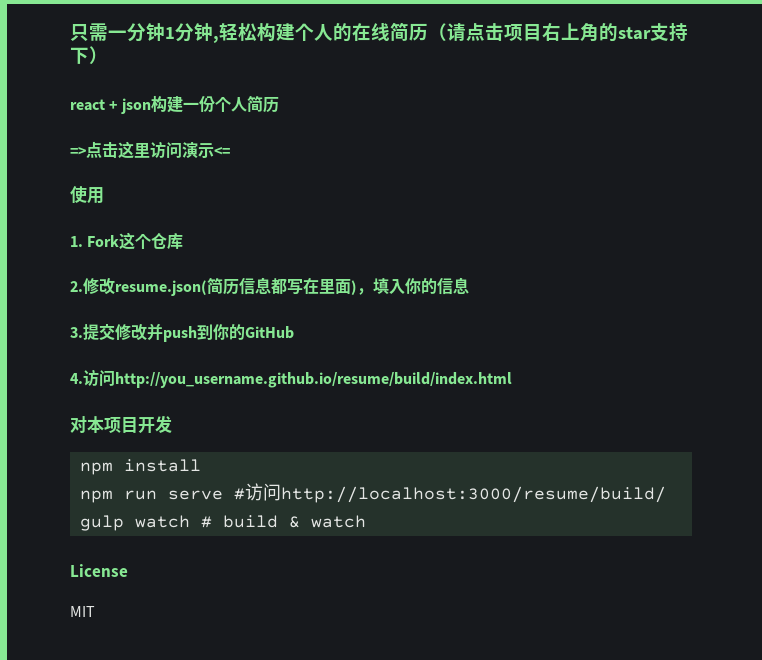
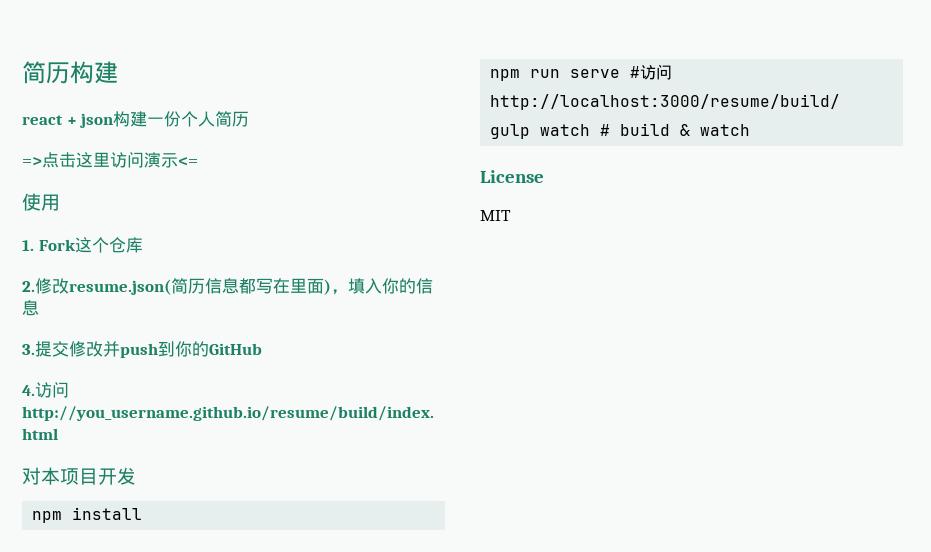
- 只需一分钟1分钟,轻松构建个人的在线简历（请点击项目右上角的star支持下）
+ 简历构建

